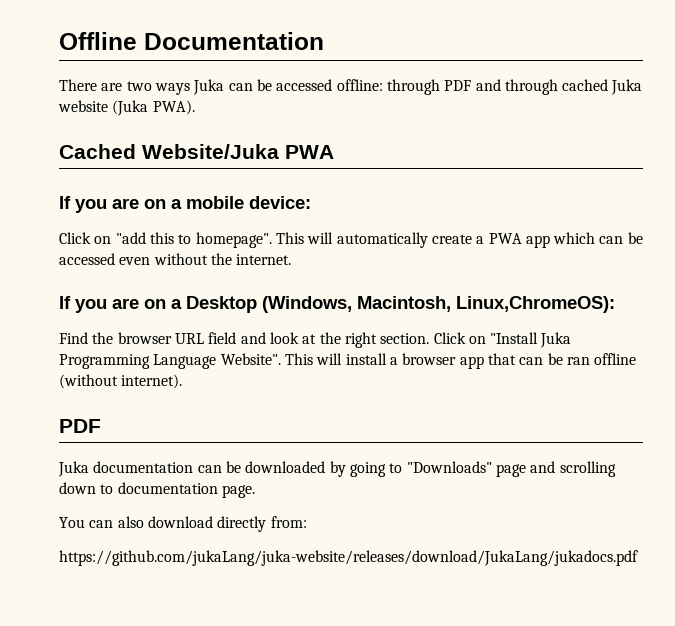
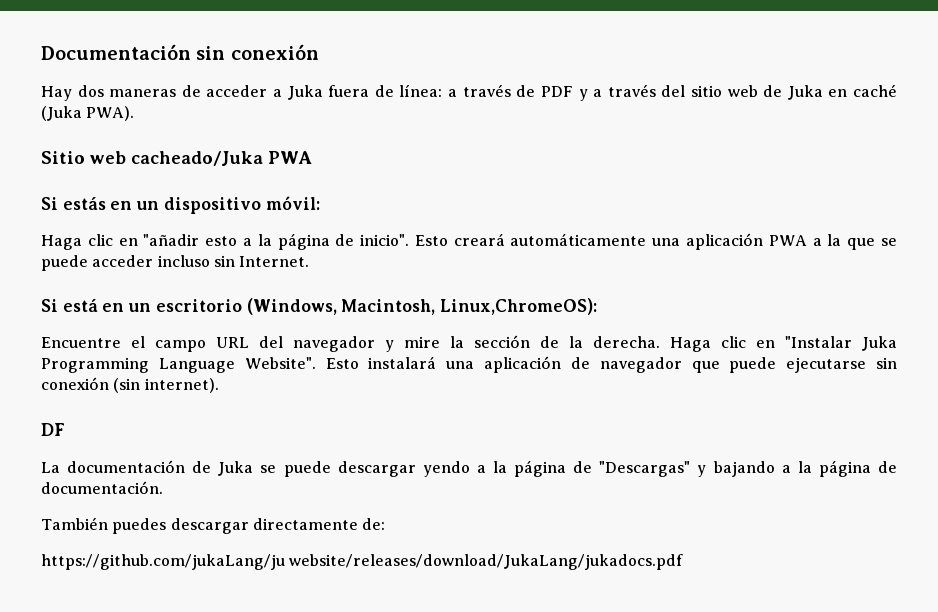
- Offline Documentation
- There are two ways Juka can be accessed offline: through PDF and through cached Juka website (Juka PWA).
- Cached Website/Juka PWA
- If you are on a mobile device:
- Click on "add this to homepage". This will automatically create a PWA app which can be accessed even without the internet.
- If you are on a Desktop (Windows, Macintosh, Linux,ChromeOS):
- Find the browser URL field and look at the right section. Click on "Install Juka Programming Language Website". This will install a browser app that can be ran offline (without internet).
- PDF
- Juka documentation can be downloaded by going to "Downloads" page and scrolling down to documentation page.
- You can also download directly from:
- https://github.com/jukaLang/juka-website/releases/download/JukaLang/jukadocs.pdf
+ Documentación sin conexión
+ Hay dos maneras de acceder a Juka fuera de línea: a través de PDF y a través del sitio web de Juka en caché (Juka PWA).
+ Sitio web cacheado/Juka PWA
+ Si estás en un dispositivo móvil:
+ Haga clic en "añadir esto a la página de inicio". Esto creará automáticamente una aplicación PWA a la que se puede acceder incluso sin Internet.
+ Si está en un escritorio (Windows, Macintosh, Linux,ChromeOS):
+ Encuentre el campo URL del navegador y mire la sección de la derecha. Haga clic en "Instalar Juka Programming Language Website". Esto instalará una aplicación de navegador que puede ejecutarse sin conexión (sin internet).
+ DF
+ La documentación de Juka se puede descargar yendo a la página de "Descargas" y bajando a la página de documentación.
+ También puedes descargar directamente de:
+ https://github.com/jukaLang/ju website/releases/download/JukaLang/jukadocs.pdf

